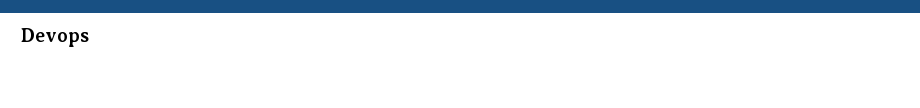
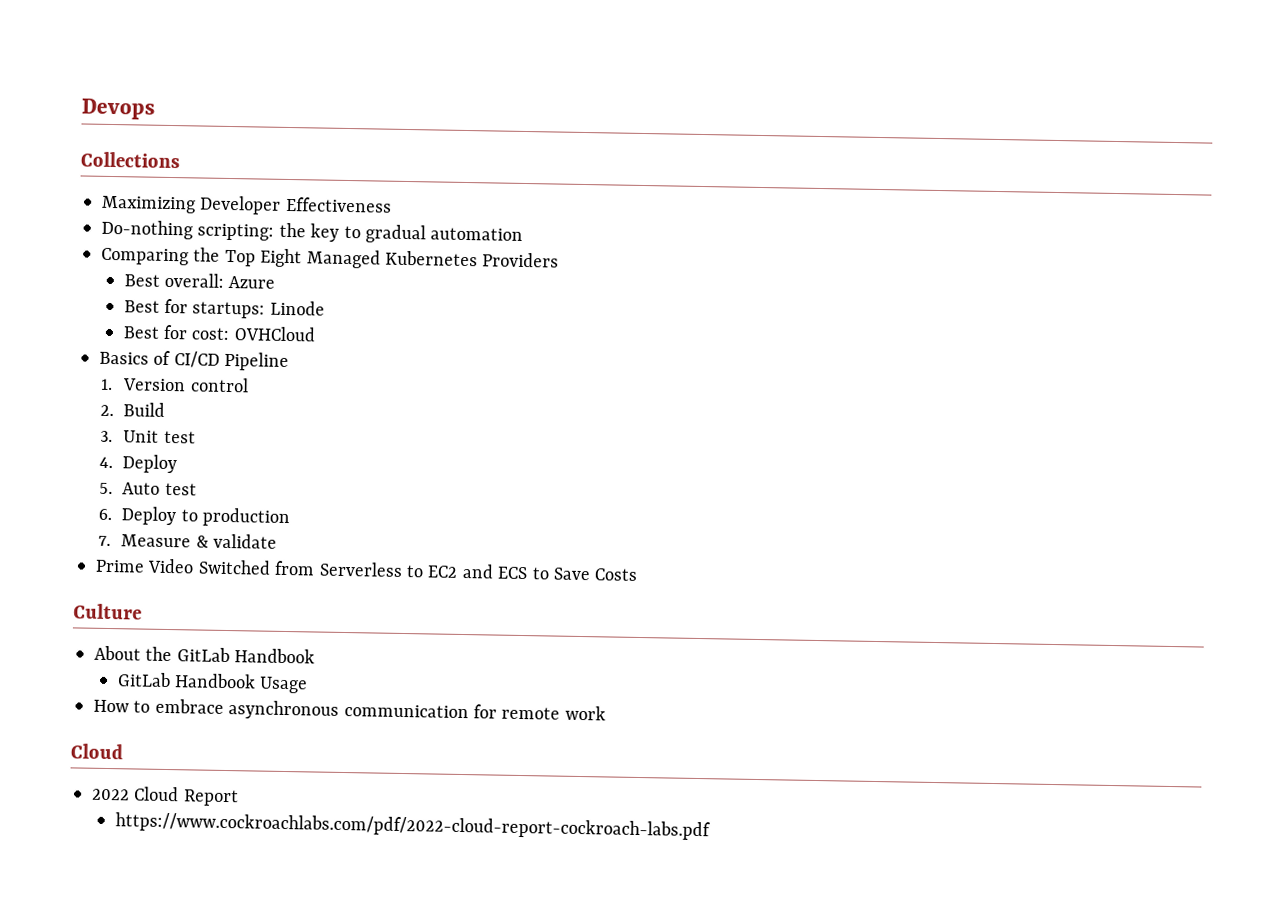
+ Collections
+ Maximizing Developer Effectiveness
+ Do-nothing scripting: the key to gradual automation
+ Comparing the Top Eight Managed Kubernetes Providers
+ Best overall: Azure
+ Best for startups: Linode
+ Best for cost: OVHCloud
+ Basics of CI/CD Pipeline
+ 1. Version control
+ 2. Build
+ 3. Unit test
+ 4. Deploy
+ 5. Auto test
+ 6. Deploy to production
+ 7. Measure & validate
+ Prime Video Switched from Serverless to EC2 and ECS to Save Costs
+ Culture
+ About the GitLab Handbook
+ GitLab Handbook Usage
+ How to embrace asynchronous communication for remote work
+ Cloud
+ 2022 Cloud Report
+ https://www.cockroachlabs.com/pdf/2022-cloud-report-cockroach-labs.pdf

